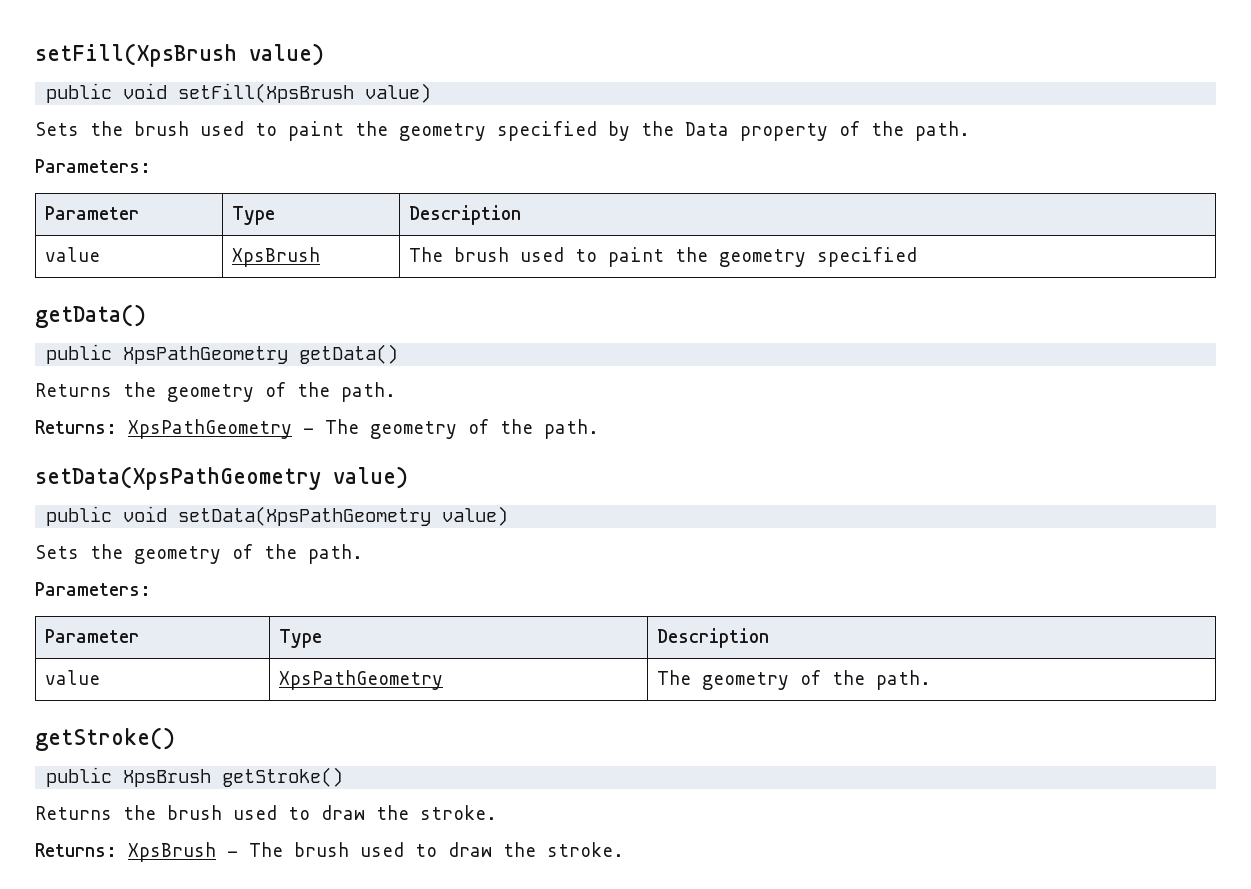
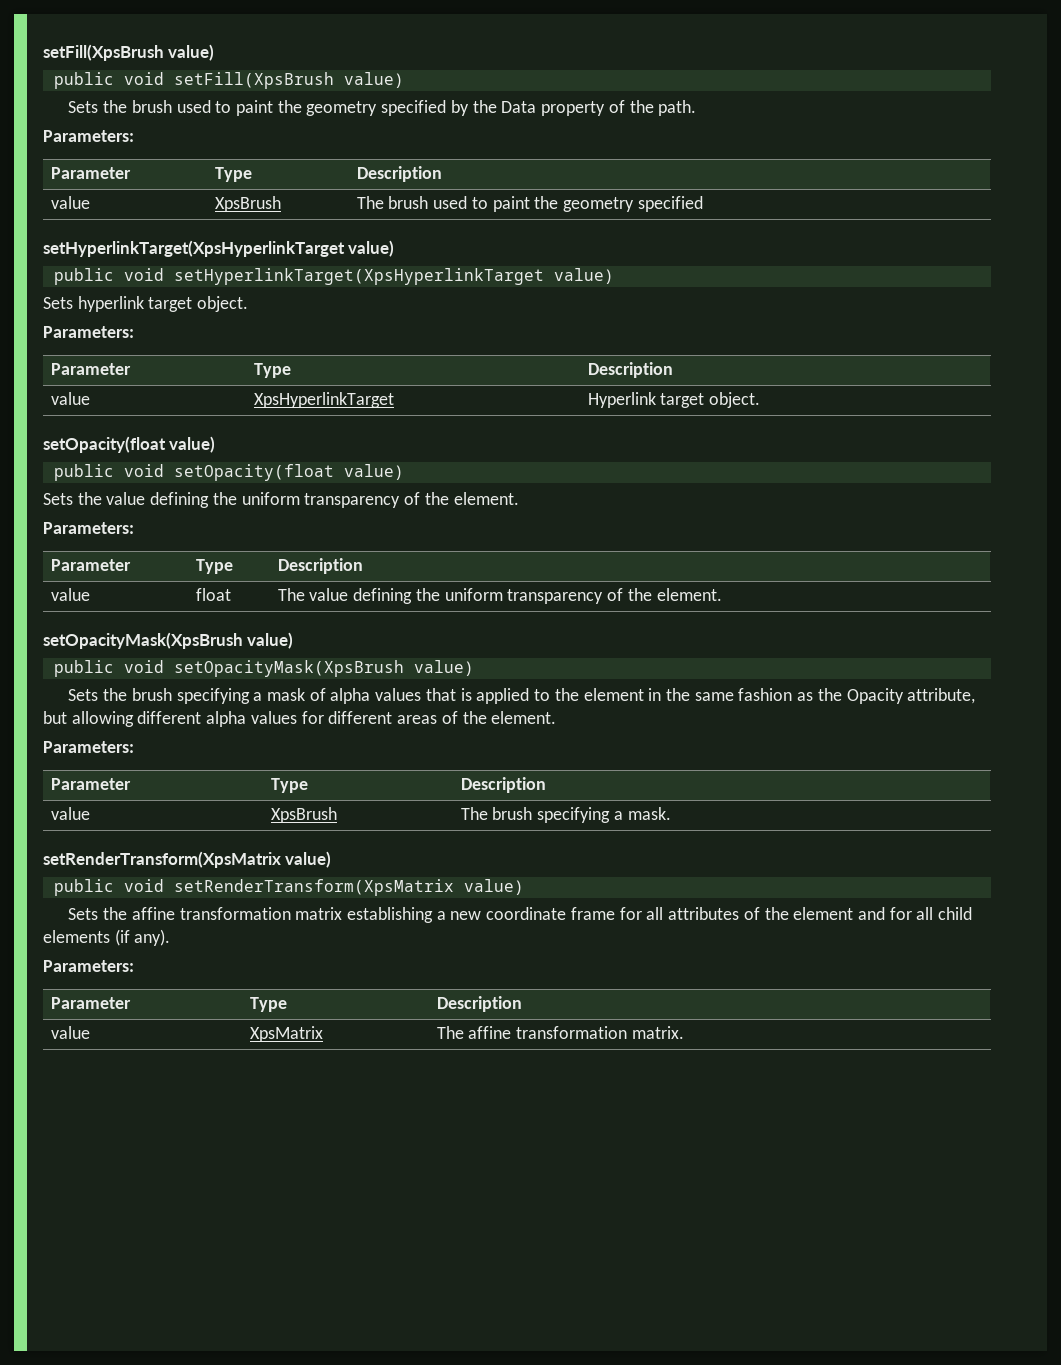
  value | XpsBrush | The brush used to paint the geometry specified
- getData()
- public XpsPathGeometry getData()
- Returns the geometry of the path.
- Returns: XpsPathGeometry - The geometry of the path.
- setData(XpsPathGeometry value)
- public void setData(XpsPathGeometry value)
- Sets the geometry of the path.
+ setHyperlinkTarget(XpsHyperlinkTarget value)
+ public void setHyperlinkTarget(XpsHyperlinkTarget value)
+ Sets hyperlink target object.
  Parameters:
  Parameter | Type | Description
- value | XpsPathGeometry | The geometry of the path.
- getStroke()
- public XpsBrush getStroke()
- Returns the brush used to draw the stroke.
- Returns: XpsBrush - The brush used to draw the stroke.
+ value | XpsHyperlinkTarget | Hyperlink target object.
+ setOpacity(float value)
+ public void setOpacity(float value)
+ Sets the value defining the uniform transparency of the element.
+ Parameters:
+ Parameter | Type | Description
+ value | float | The value defining the uniform transparency of the element.
+ setOpacityMask(XpsBrush value)
+ public void setOpacityMask(XpsBrush value)
+ Sets the brush specifying a mask of alpha values that is applied to the element in the same fashion as the Opacity attribute, but allowing different alpha values for different areas of the element.
+ Parameters:
+ Parameter | Type | Description
+ value | XpsBrush | The brush specifying a mask.
+ setRenderTransform(XpsMatrix value)
+ public void setRenderTransform(XpsMatrix value)
+ Sets the affine transformation matrix establishing a new coordinate frame for all attributes of the element and for all child elements (if any).
+ Parameters:
+ Parameter | Type | Description
+ value | XpsMatrix | The affine transformation matrix.

